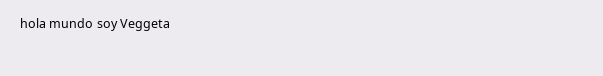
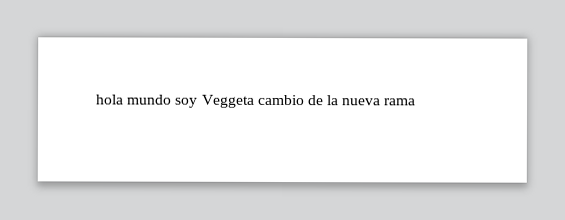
- hola mundo soy Veggeta
+ hola mundo soy Veggeta cambio de la nueva rama

